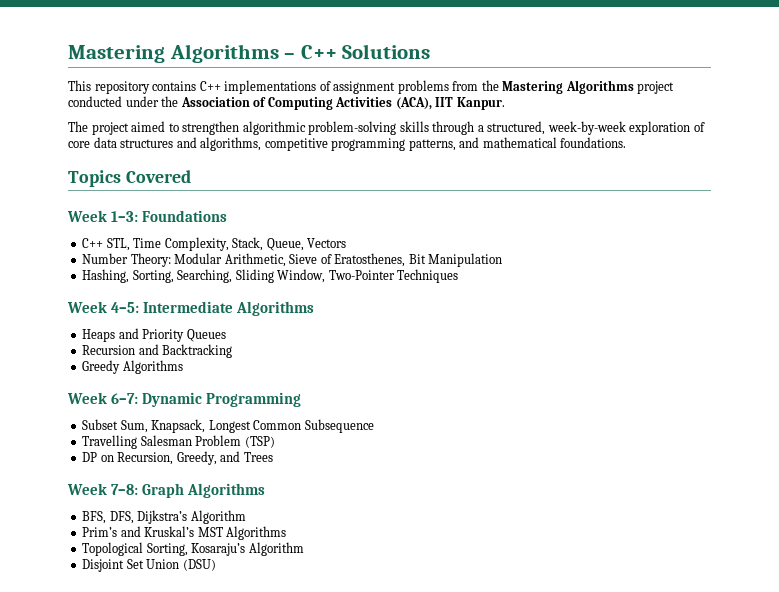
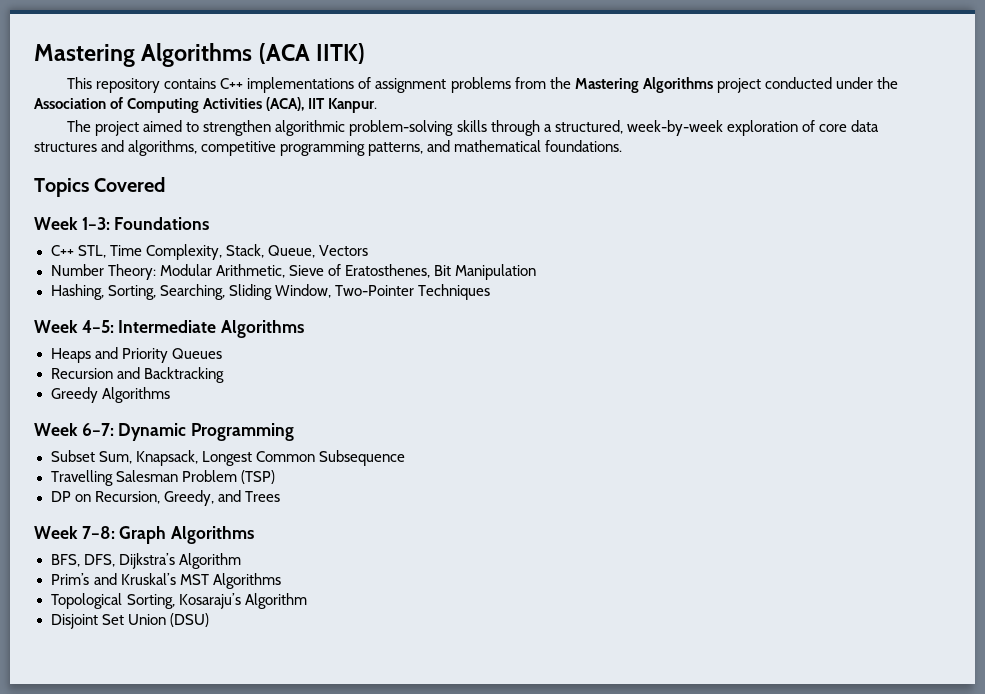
- Mastering Algorithms – C++ Solutions
+ Mastering Algorithms (ACA IITK)

